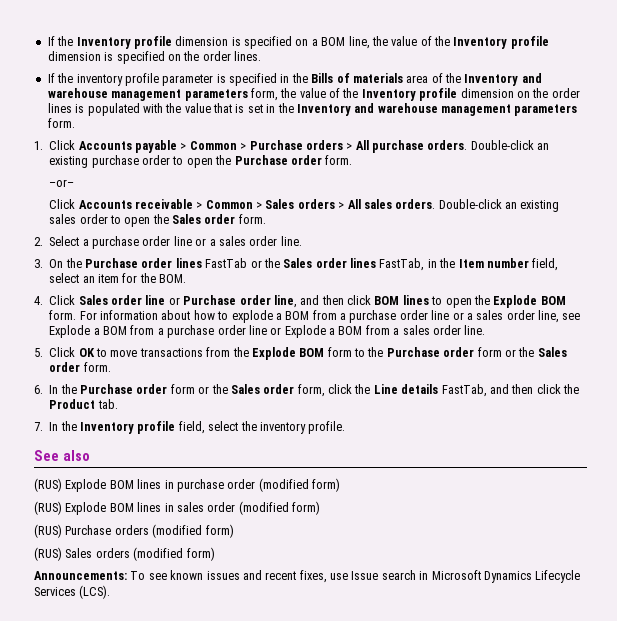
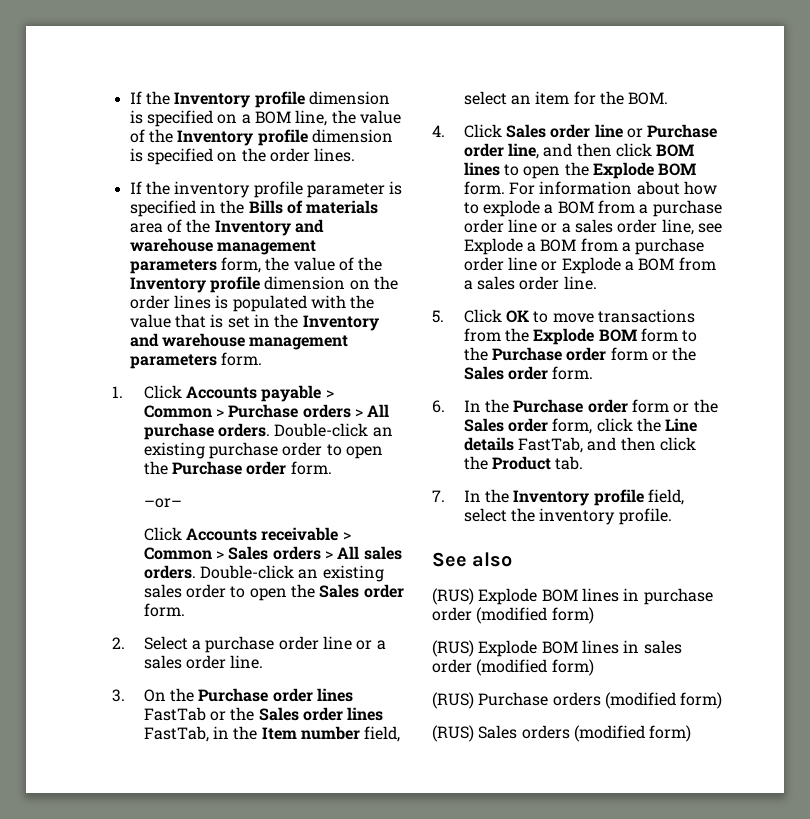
- Announcements: To see known issues and recent fixes, use Issue search in Microsoft Dynamics Lifecycle Services (LCS).

